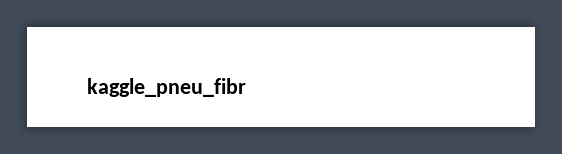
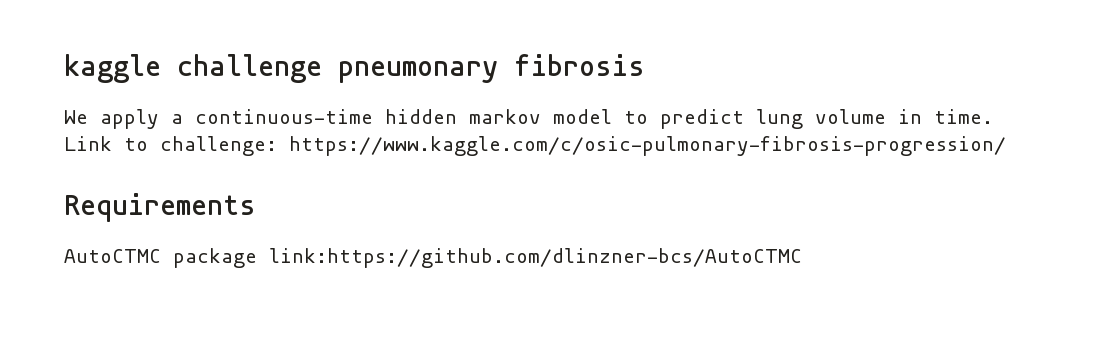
- kaggle_pneu_fibr
+ kaggle challenge pneumonary fibrosis
+ We apply a continuous-time hidden markov model to predict lung volume in time. Link to challenge: https://www.kaggle.com/c/osic-pulmonary-fibrosis-progression/
+ Requirements
+ AutoCTMC package link:https://github.com/dlinzner-bcs/AutoCTMC

